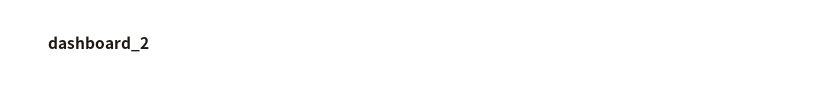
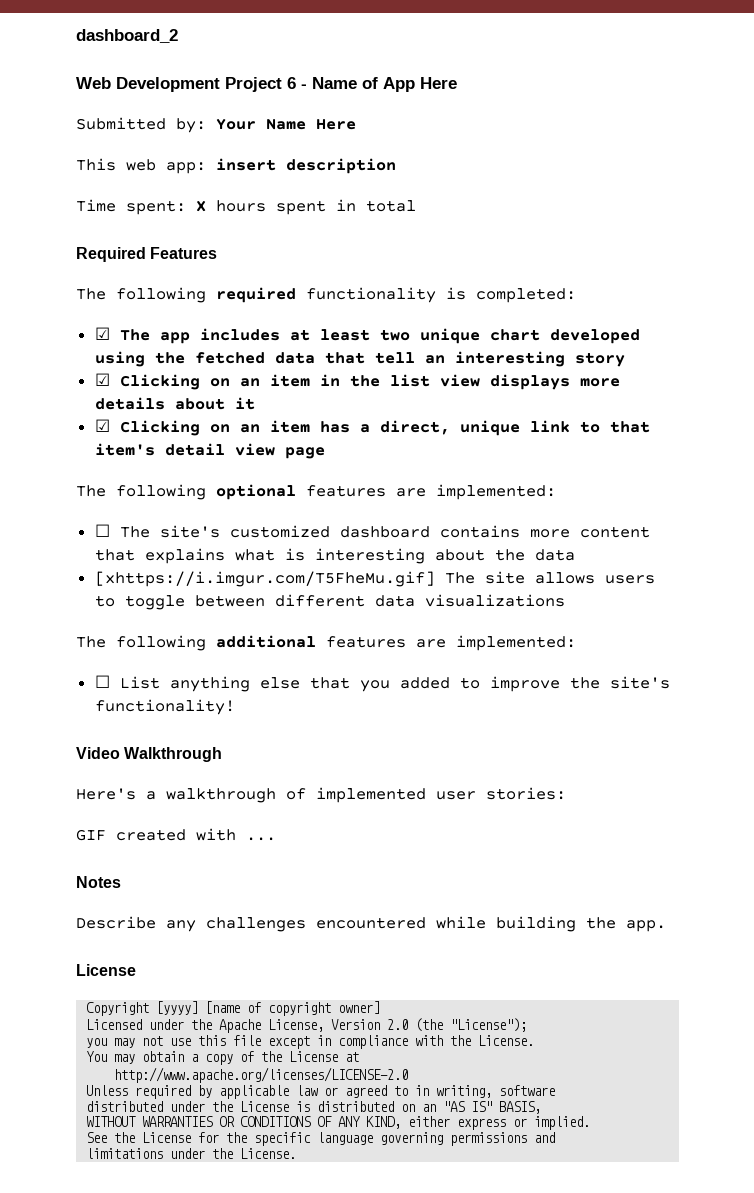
+ Web Development Project 6 - Name of App Here
+ Submitted by: Your Name Here
+ This web app: insert description
+ Time spent: X hours spent in total
+ Required Features
+ The following required functionality is completed:
+ ☑ The app includes at least two unique chart developed using the fetched data that tell an interesting story
+ ☑ Clicking on an item in the list view displays more details about it
+ ☑ Clicking on an item has a direct, unique link to that item's detail view page
+ The following optional features are implemented:
+ ☐ The site's customized dashboard contains more content that explains what is interesting about the data
+ [xhttps://i.imgur.com/T5FheMu.gif] The site allows users to toggle between different data visualizations
+ The following additional features are implemented:
+ ☐ List anything else that you added to improve the site's functionality!
+ Video Walkthrough
+ Here's a walkthrough of implemented user stories:
+ GIF created with ...
+ Notes
+ Describe any challenges encountered while building the app.
+ License
+ Copyright [yyyy] [name of copyright owner]
+ Licensed under the Apache License, Version 2.0 (the "License");
+ you may not use this file except in compliance with the License.
+ You may obtain a copy of the License at
+ http://www.apache.org/licenses/LICENSE-2.0
+ Unless required by applicable law or agreed to in writing, software
+ distributed under the License is distributed on an "AS IS" BASIS,
+ WITHOUT WARRANTIES OR CONDITIONS OF ANY KIND, either express or implied.
+ See the License for the specific language governing permissions and
+ limitations under the License.

